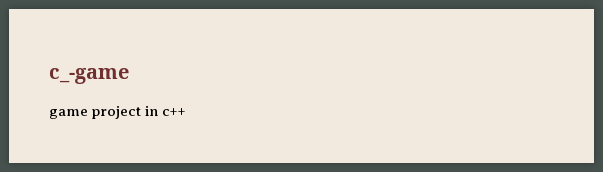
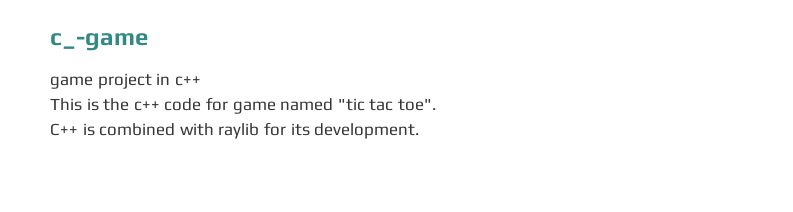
+ This is the c++ code for game named "tic tac toe".
+ C++ is combined with raylib for its development.

